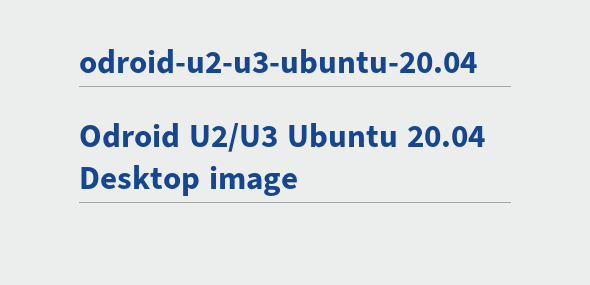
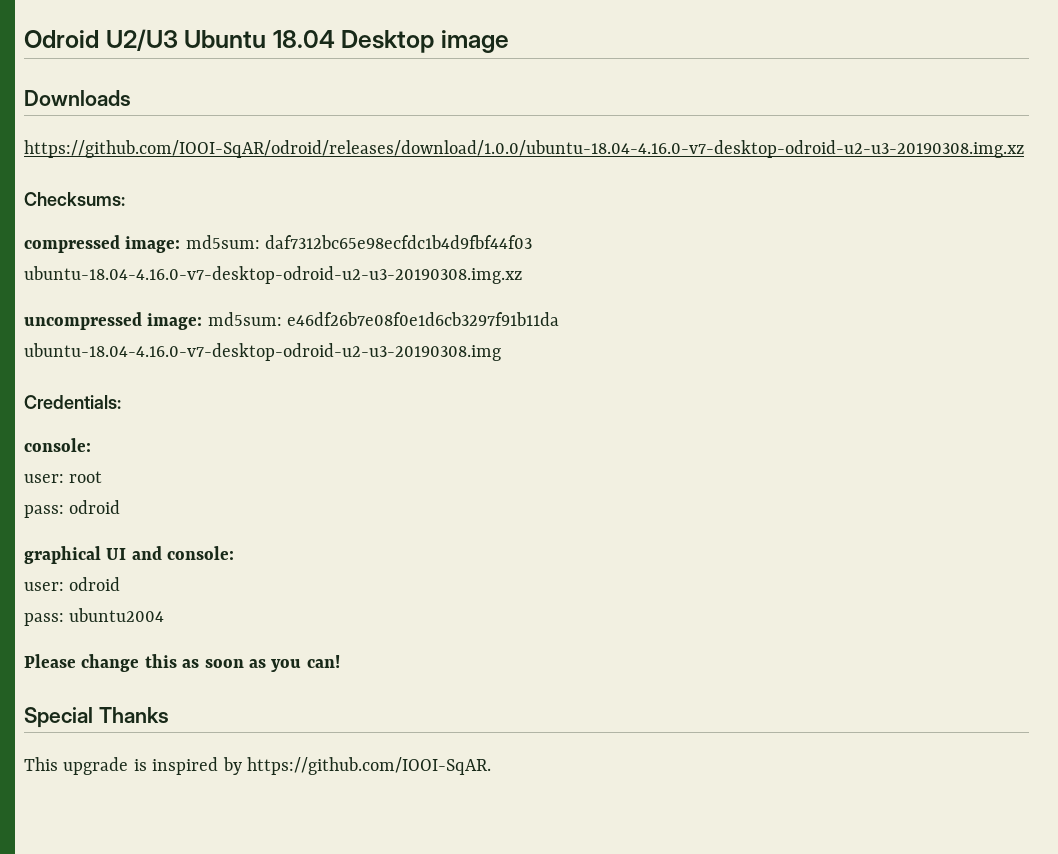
- odroid-u2-u3-ubuntu-20.04
- Odroid U2/U3 Ubuntu 20.04 Desktop image
+ Odroid U2/U3 Ubuntu 18.04 Desktop image
+ Downloads
+ https://github.com/IOOI-SqAR/odroid/releases/download/1.0.0/ubuntu-18.04-4.16.0-v7-desktop-odroid-u2-u3-20190308.img.xz
+ Checksums:
+ compressed image: md5sum: daf7312bc65e98ecfdc1b4d9fbf44f03 ubuntu-18.04-4.16.0-v7-desktop-odroid-u2-u3-20190308.img.xz
+ uncompressed image: md5sum: e46df26b7e08f0e1d6cb3297f91b11da ubuntu-18.04-4.16.0-v7-desktop-odroid-u2-u3-20190308.img
+ Credentials:
+ console:
+ user: root
+ pass: odroid
+ graphical UI and console:
+ user: odroid
+ pass: ubuntu2004
+ Please change this as soon as you can!
+ Special Thanks
+ This upgrade is inspired by https://github.com/IOOI-SqAR.

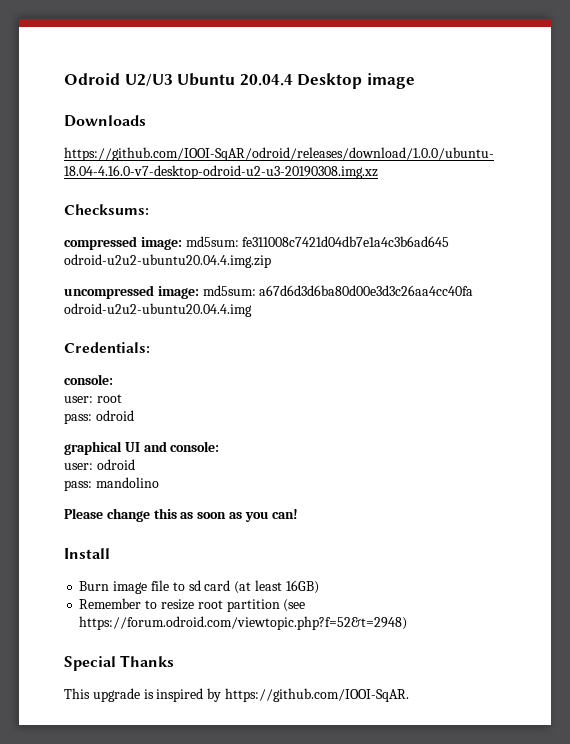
- Odroid U2/U3 Ubuntu 18.04 Desktop image
+ Odroid U2/U3 Ubuntu 20.04.4 Desktop image
- compressed image: md5sum: daf7312bc65e98ecfdc1b4d9fbf44f03 ubuntu-18.04-4.16.0-v7-desktop-odroid-u2-u3-20190308.img.xz
+ compressed image: md5sum: fe311008c7421d04db7e1a4c3b6ad645 odroid-u2u2-ubuntu20.04.4.img.zip
- uncompressed image: md5sum: e46df26b7e08f0e1d6cb3297f91b11da ubuntu-18.04-4.16.0-v7-desktop-odroid-u2-u3-20190308.img
+ uncompressed image: md5sum: a67d6d3d6ba80d00e3d3c26aa4cc40fa odroid-u2u2-ubuntu20.04.4.img
- pass: ubuntu2004
+ pass: mandolino
+ Install
+ Burn image file to sd card (at least 16GB)
+ Remember to resize root partition (see https://forum.odroid.com/viewtopic.php?f=52&t=2948)

